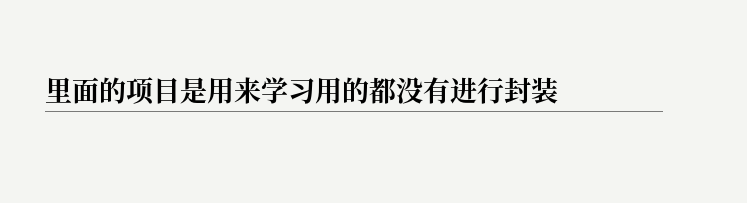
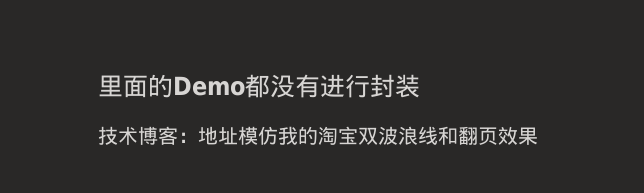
- 里面的项目是用来学习用的都没有进行封装
+ 里面的Demo都没有进行封装
+ 技术博客：地址模仿我的淘宝双波浪线和翻页效果

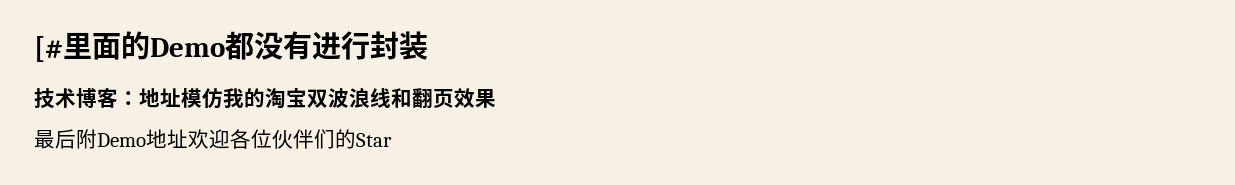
- 里面的Demo都没有进行封装
+ [#里面的Demo都没有进行封装
+ 最后附Demo地址欢迎各位伙伴们的Star

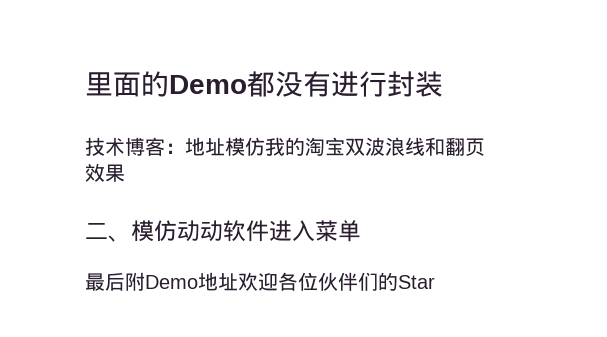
- [#里面的Demo都没有进行封装
+ 里面的Demo都没有进行封装
+ 二、模仿动动软件进入菜单

